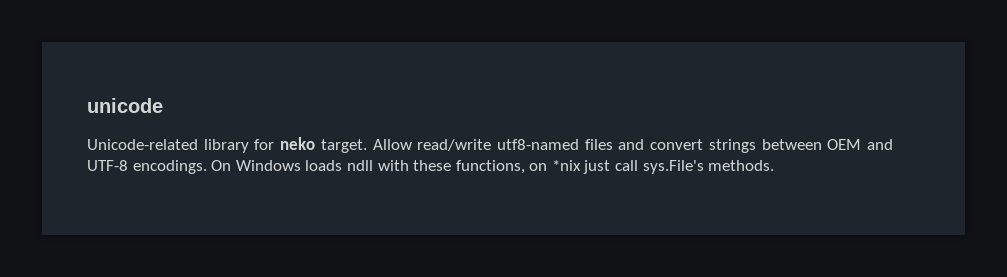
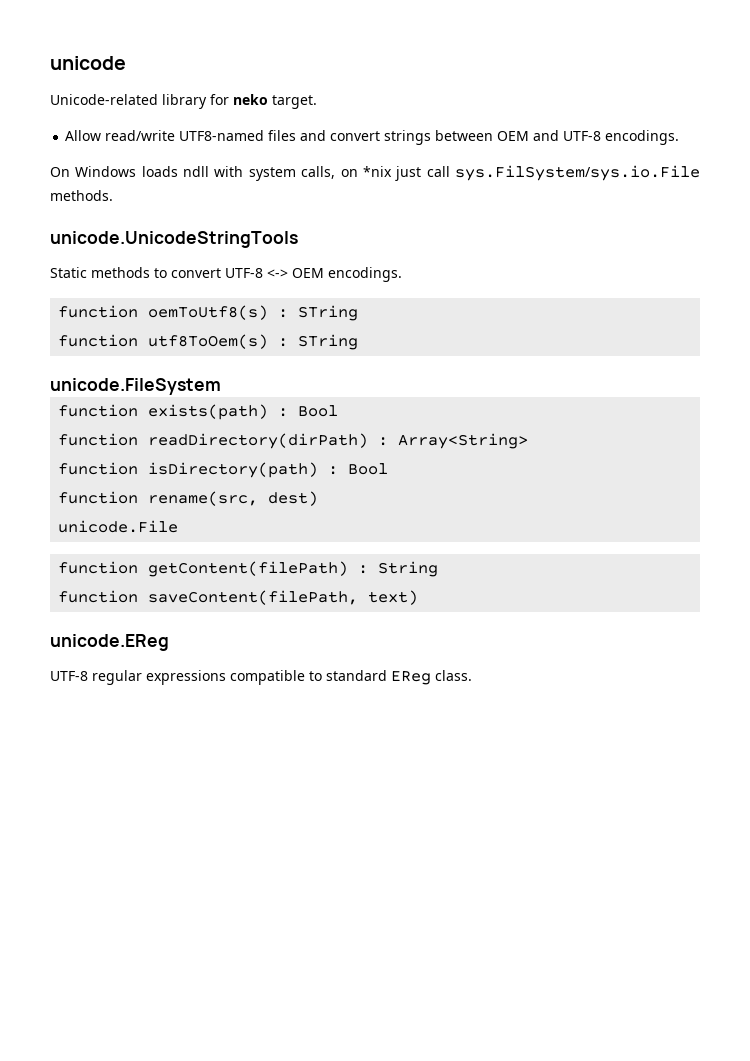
- Unicode-related library for neko target. Allow read/write utf8-named files and convert strings between OEM and UTF-8 encodings. On Windows loads ndll with these functions, on *nix just call sys.File's methods.
+ Unicode-related library for neko target.
+ Allow read/write UTF8-named files and convert strings between OEM and UTF-8 encodings.
+ On Windows loads ndll with system calls, on *nix just call sys.FilSystem/sys.io.File methods.
+ unicode.UnicodeStringTools
+ Static methods to convert UTF-8 <-> OEM encodings.
+ function oemToUtf8(s) : STring
+ function utf8ToOem(s) : STring
+ unicode.FileSystem
+ function exists(path) : Bool
+ function readDirectory(dirPath) : Array<String>
+ function isDirectory(path) : Bool
+ function rename(src, dest)
+ unicode.File
+ function getContent(filePath) : String
+ function saveContent(filePath, text)
+ unicode.EReg
+ UTF-8 regular expressions compatible to standard EReg class.

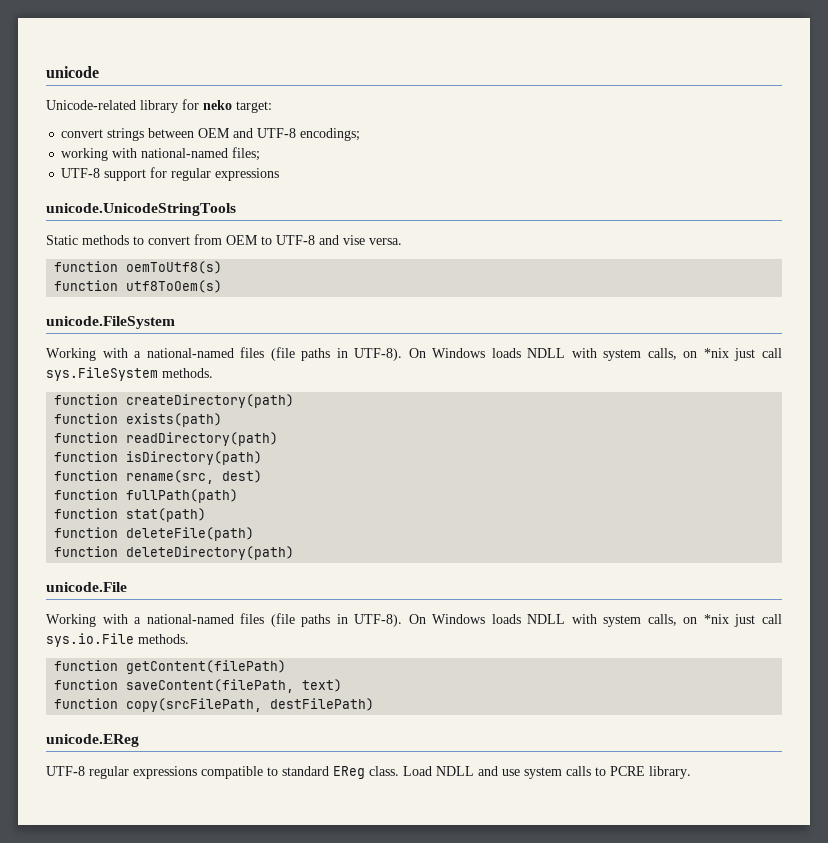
- Unicode-related library for neko target.
- Allow read/write UTF8-named files and convert strings between OEM and UTF-8 encodings.
- On Windows loads ndll with system calls, on *nix just call sys.FilSystem/sys.io.File methods.
+ Unicode-related library for neko target:
+ convert strings between OEM and UTF-8 encodings;
+ working with national-named files;
+ UTF-8 support for regular expressions
  unicode.UnicodeStringTools
- Static methods to convert UTF-8 <-> OEM encodings.
- function oemToUtf8(s) : STring
- function utf8ToOem(s) : STring
+ Static methods to convert from OEM to UTF-8 and vise versa.
+ function oemToUtf8(s)
+ function utf8ToOem(s)
  unicode.FileSystem
+ Working with a national-named files (file paths in UTF-8). On Windows loads NDLL with system calls, on *nix just call sys.FileSystem methods.
+ function createDirectory(path)
- function exists(path) : Bool
- function readDirectory(dirPath) : Array<String>
+ function exists(path)
+ function readDirectory(path)
- function isDirectory(path) : Bool
+ function isDirectory(path)
+ function fullPath(path)
+ function stat(path)
+ function deleteFile(path)
+ function deleteDirectory(path)
  unicode.File
+ Working with a national-named files (file paths in UTF-8). On Windows loads NDLL with system calls, on *nix just call sys.io.File methods.
- function getContent(filePath) : String
+ function getContent(filePath)
+ function copy(srcFilePath, destFilePath)
+ Load NDLL and use system calls to PCRE library.

